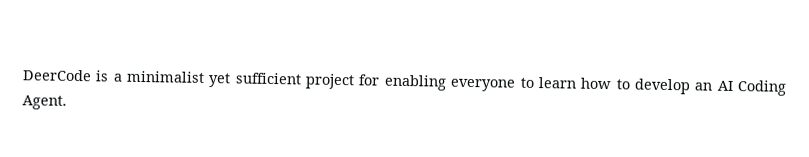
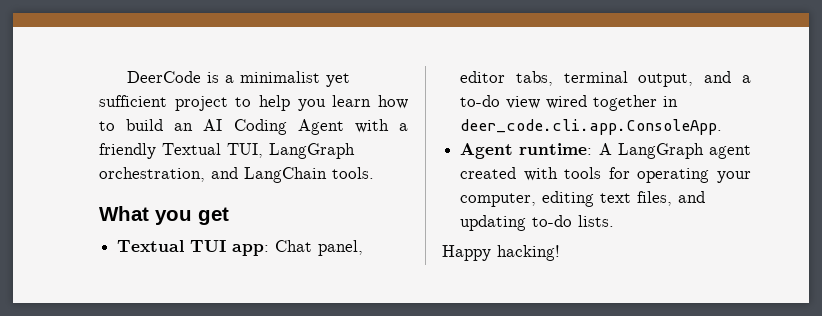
- DeerCode is a minimalist yet sufficient project for enabling everyone to learn how to develop an AI Coding Agent.
+ DeerCode is a minimalist yet sufficient project to help you learn how to build an AI Coding Agent with a friendly Textual TUI, LangGraph orchestration, and LangChain tools.
+ What you get
+ Textual TUI app: Chat panel, editor tabs, terminal output, and a to-do view wired together in deer_code.cli.app.ConsoleApp.
+ Agent runtime: A LangGraph agent created with tools for operating your computer, editing text files, and updating to-do lists.
+ Happy hacking!

